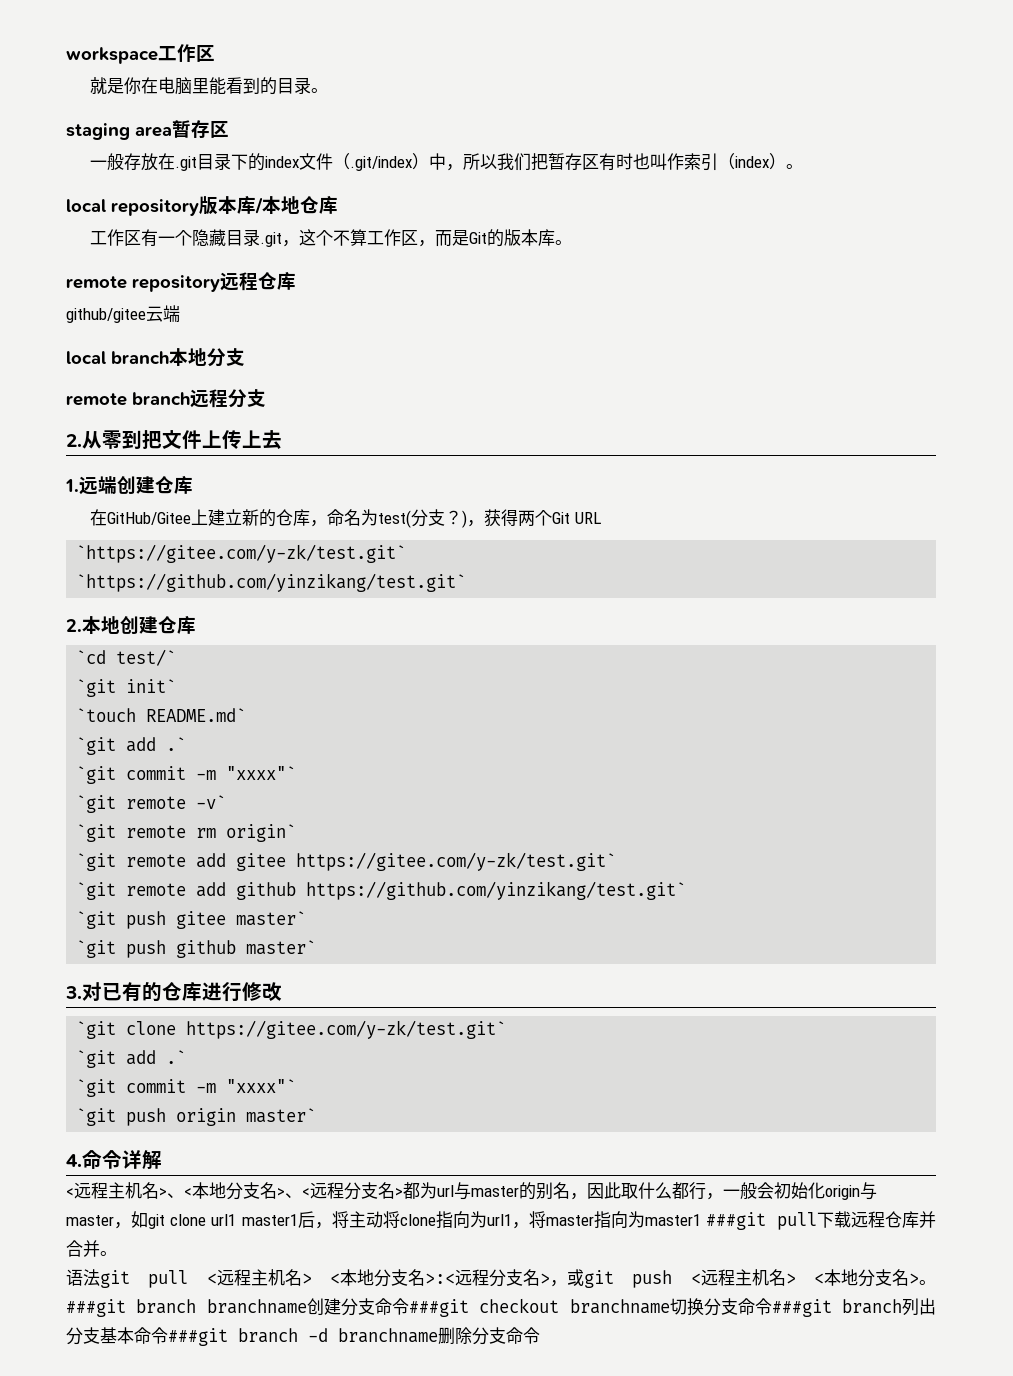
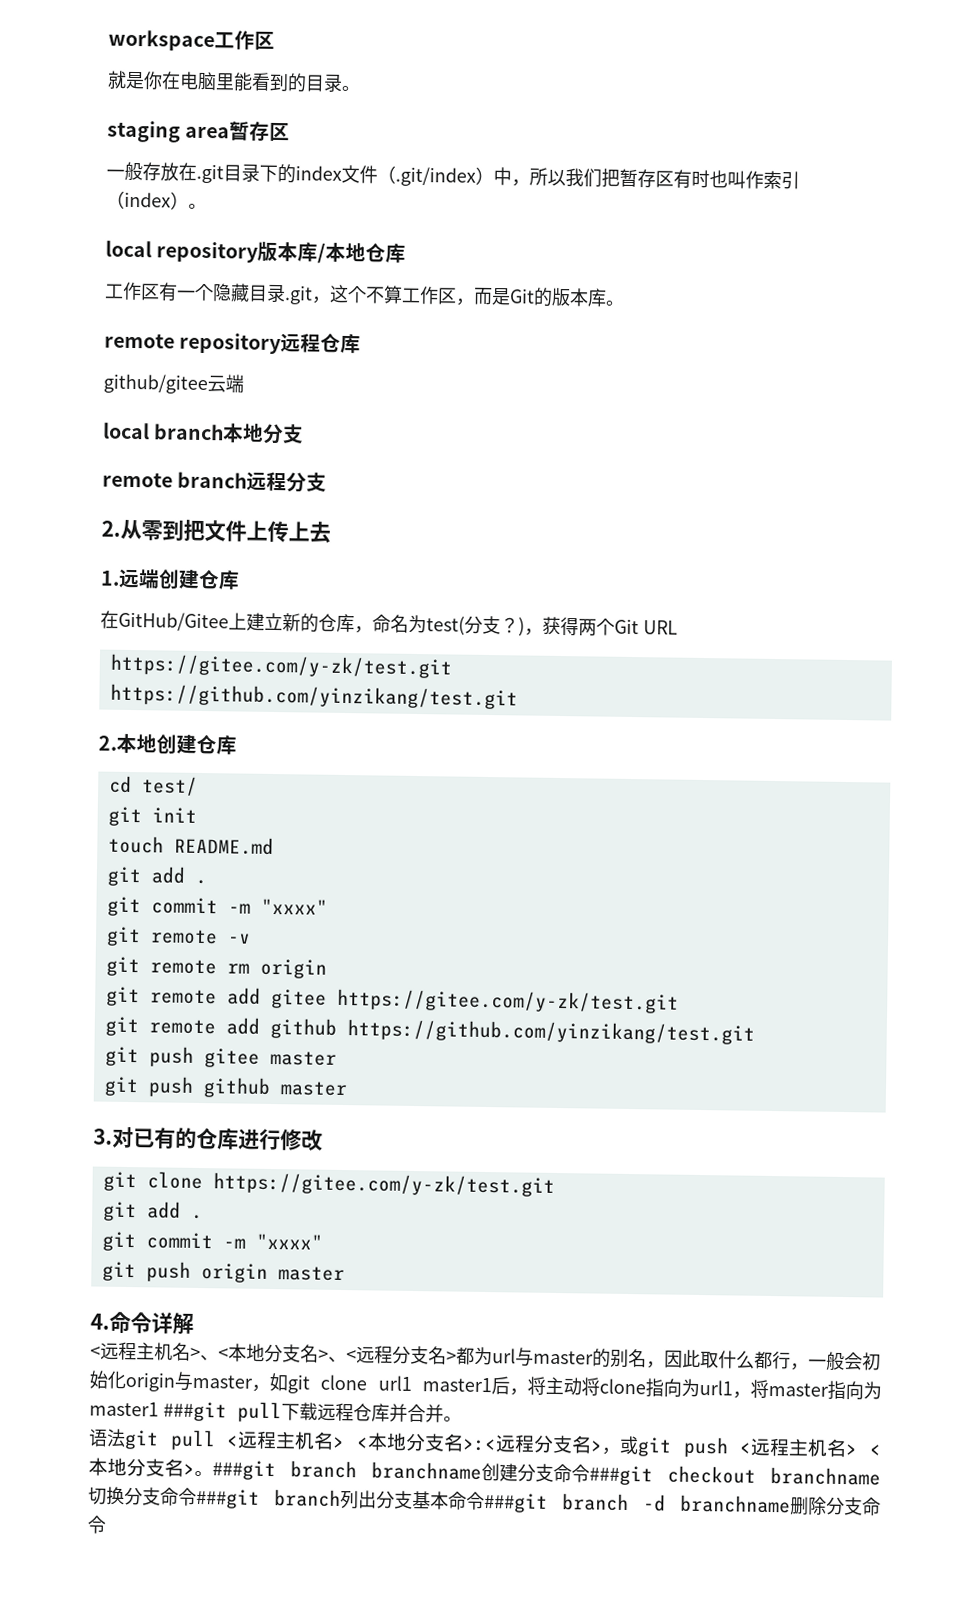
  在GitHub/Gitee上建立新的仓库，命名为test(分支？)，获得两个Git URL
- `https://gitee.com/y-zk/test.git`
- `https://github.com/yinzikang/test.git`
+ https://gitee.com/y-zk/test.git
+ https://github.com/yinzikang/test.git
- `cd test/`
- `git init`
- `touch README.md`
- `git add .`
- `git commit -m "xxxx"`
- `git remote -v`
- `git remote rm origin`
- `git remote add gitee https://gitee.com/y-zk/test.git`
- `git remote add github https://github.com/yinzikang/test.git`
- `git push gitee master`
- `git push github master`
+ cd test/
+ git init
+ touch README.md
+ git add .
+ git commit -m "xxxx"
+ git remote -v
+ git remote rm origin
+ git remote add gitee https://gitee.com/y-zk/test.git
+ git remote add github https://github.com/yinzikang/test.git
+ git push gitee master
+ git push github master
- `git clone https://gitee.com/y-zk/test.git`
- `git add .`
- `git commit -m "xxxx"`
- `git push origin master`
+ git clone https://gitee.com/y-zk/test.git
+ git add .
+ git commit -m "xxxx"
+ git push origin master

